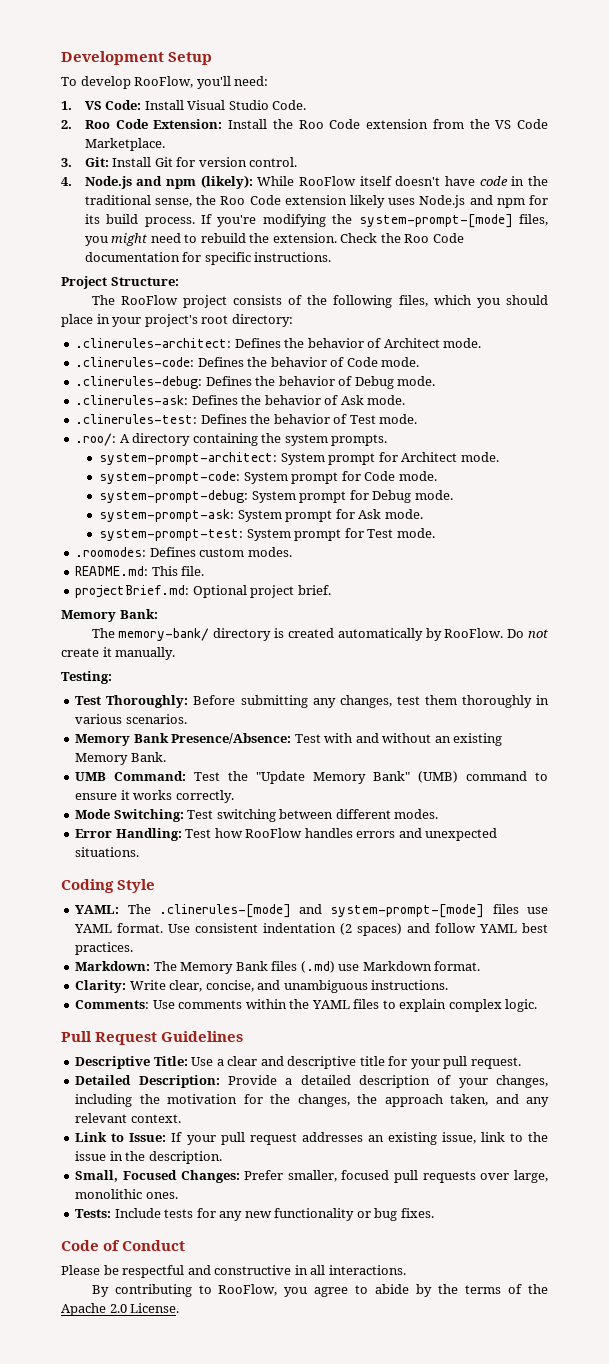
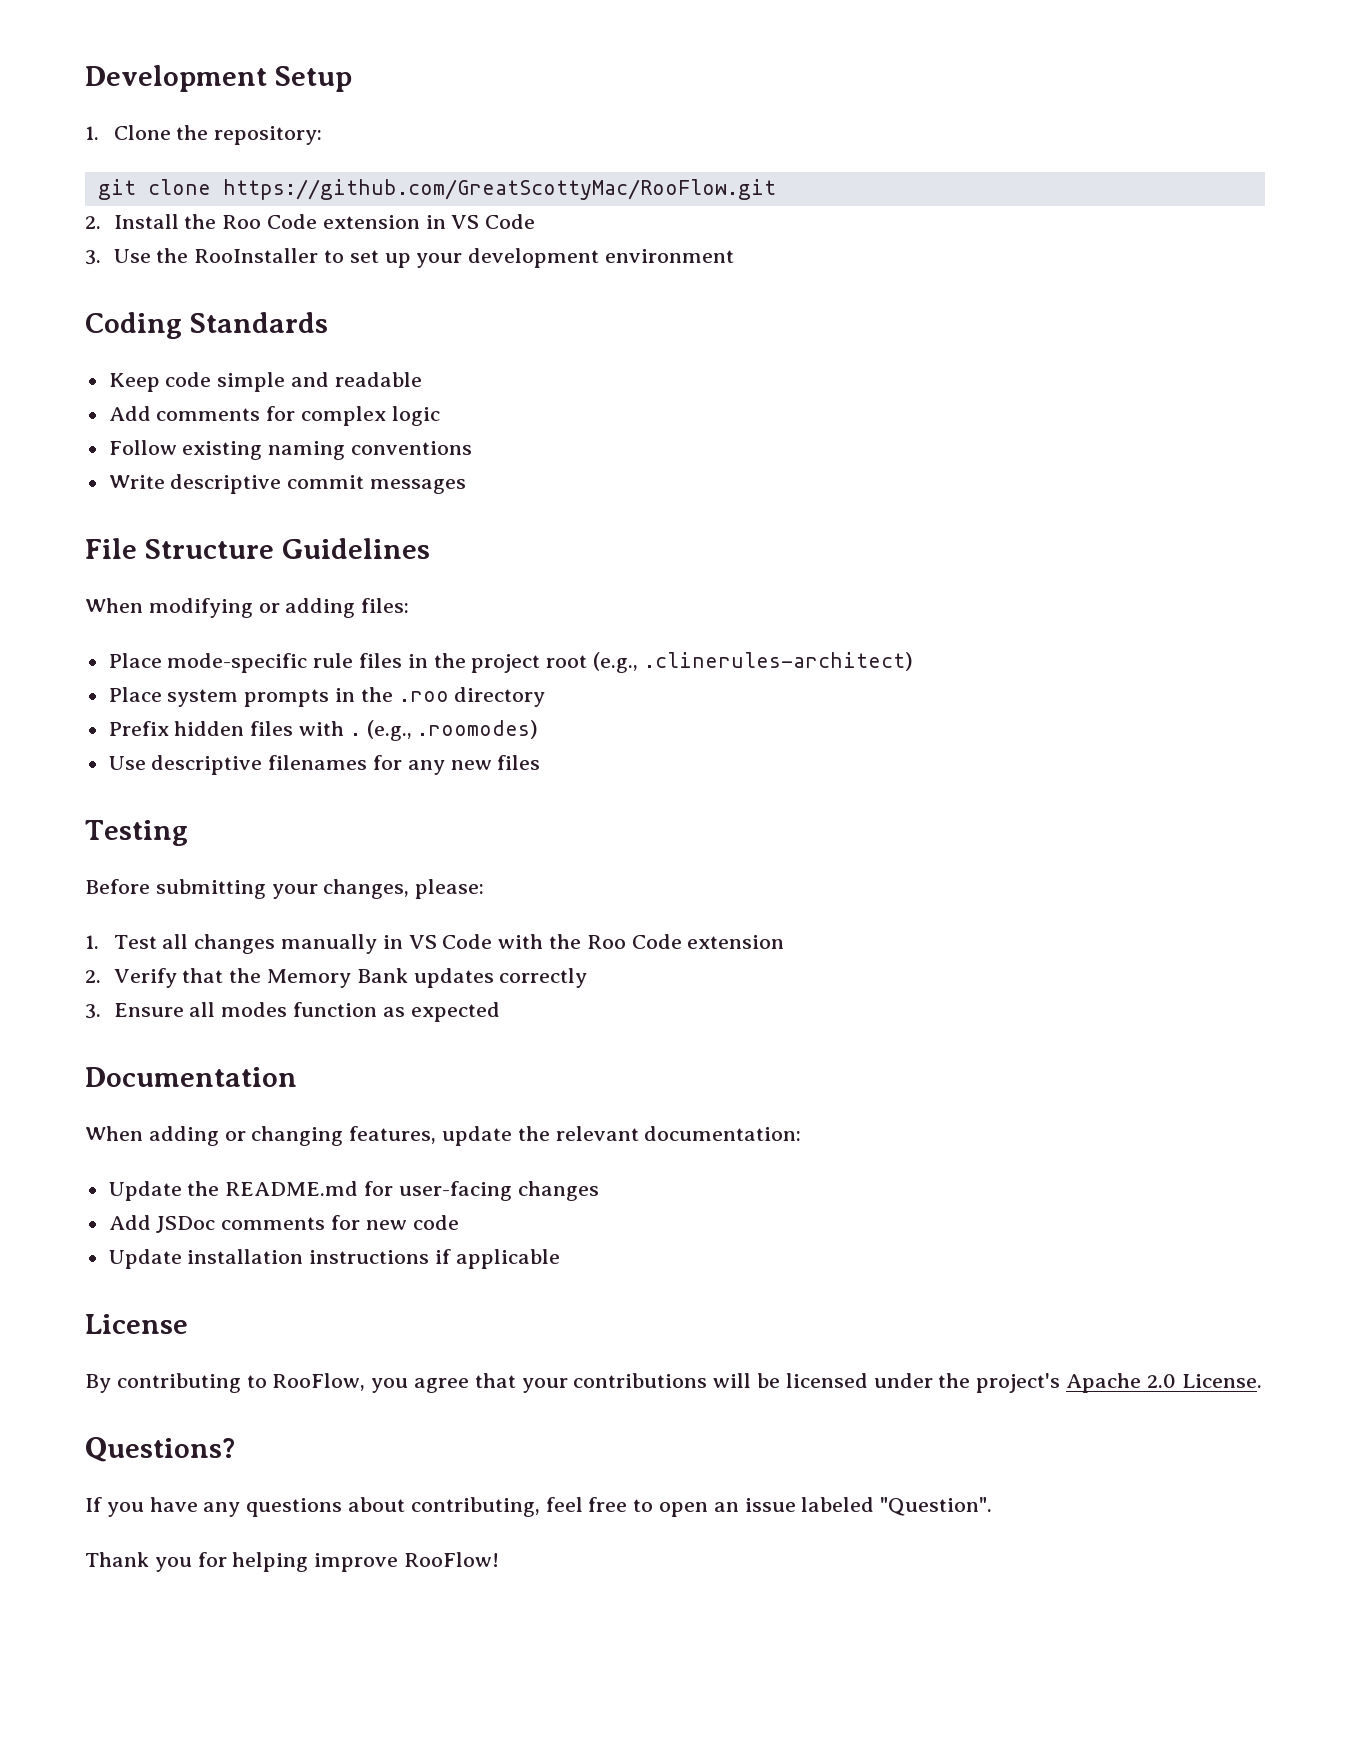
- To develop RooFlow, you'll need:
- 1. VS Code: Install Visual Studio Code.
- 2. Roo Code Extension: Install the Roo Code extension from the VS Code Marketplace.
- 3. Git: Install Git for version control.
- 4. Node.js and npm (likely): While RooFlow itself doesn't have code in the traditional sense, the Roo Code extension likely uses Node.js and npm for its build process. If you're modifying the system-prompt-[mode] files, you might need to rebuild the extension. Check the Roo Code documentation for specific instructions.
- Project Structure:
- The RooFlow project consists of the following files, which you should place in your project's root directory:
- .clinerules-architect: Defines the behavior of Architect mode.
- .clinerules-code: Defines the behavior of Code mode.
- .clinerules-debug: Defines the behavior of Debug mode.
- .clinerules-ask: Defines the behavior of Ask mode.
- .clinerules-test: Defines the behavior of Test mode.
- .roo/: A directory containing the system prompts.
- system-prompt-architect: System prompt for Architect mode.
- system-prompt-code: System prompt for Code mode.
- system-prompt-debug: System prompt for Debug mode.
- system-prompt-ask: System prompt for Ask mode.
- system-prompt-test: System prompt for Test mode.
- .roomodes: Defines custom modes.
- README.md: This file.
- projectBrief.md: Optional project brief.
- Memory Bank:
- The memory-bank/ directory is created automatically by RooFlow. Do not create it manually.
- Testing:
- Test Thoroughly: Before submitting any changes, test them thoroughly in various scenarios.
- Memory Bank Presence/Absence: Test with and without an existing Memory Bank.
- UMB Command: Test the "Update Memory Bank" (UMB) command to ensure it works correctly.
- Mode Switching: Test switching between different modes.
- Error Handling: Test how RooFlow handles errors and unexpected situations.
- Coding Style
- YAML: The .clinerules-[mode] and system-prompt-[mode] files use YAML format. Use consistent indentation (2 spaces) and follow YAML best practices.
- Markdown: The Memory Bank files (.md) use Markdown format.
- Clarity: Write clear, concise, and unambiguous instructions.
- Comments: Use comments within the YAML files to explain complex logic.
- Pull Request Guidelines
- Descriptive Title: Use a clear and descriptive title for your pull request.
- Detailed Description: Provide a detailed description of your changes, including the motivation for the changes, the approach taken, and any relevant context.
- Link to Issue: If your pull request addresses an existing issue, link to the issue in the description.
- Small, Focused Changes: Prefer smaller, focused pull requests over large, monolithic ones.
- Tests: Include tests for any new functionality or bug fixes.
- Code of Conduct
- Please be respectful and constructive in all interactions.
+ 1. Clone the repository:
+ git clone https://github.com/GreatScottyMac/RooFlow.git
+ 2. Install the Roo Code extension in VS Code
+ 3. Use the RooInstaller to set up your development environment
+ Coding Standards
+ Keep code simple and readable
+ Add comments for complex logic
+ Follow existing naming conventions
+ Write descriptive commit messages
+ File Structure Guidelines
+ When modifying or adding files:
+ Place mode-specific rule files in the project root (e.g., .clinerules-architect)
+ Place system prompts in the .roo directory
+ Prefix hidden files with . (e.g., .roomodes)
+ Use descriptive filenames for any new files
+ Testing
+ Before submitting your changes, please:
+ 1. Test all changes manually in VS Code with the Roo Code extension
+ 2. Verify that the Memory Bank updates correctly
+ 3. Ensure all modes function as expected
+ Documentation
+ When adding or changing features, update the relevant documentation:
+ Update the README.md for user-facing changes
+ Add JSDoc comments for new code
+ Update installation instructions if applicable
+ License
- By contributing to RooFlow, you agree to abide by the terms of the Apache 2.0 License.
+ By contributing to RooFlow, you agree that your contributions will be licensed under the project's Apache 2.0 License.
+ Questions?
+ If you have any questions about contributing, feel free to open an issue labeled "Question".
+ Thank you for helping improve RooFlow!

